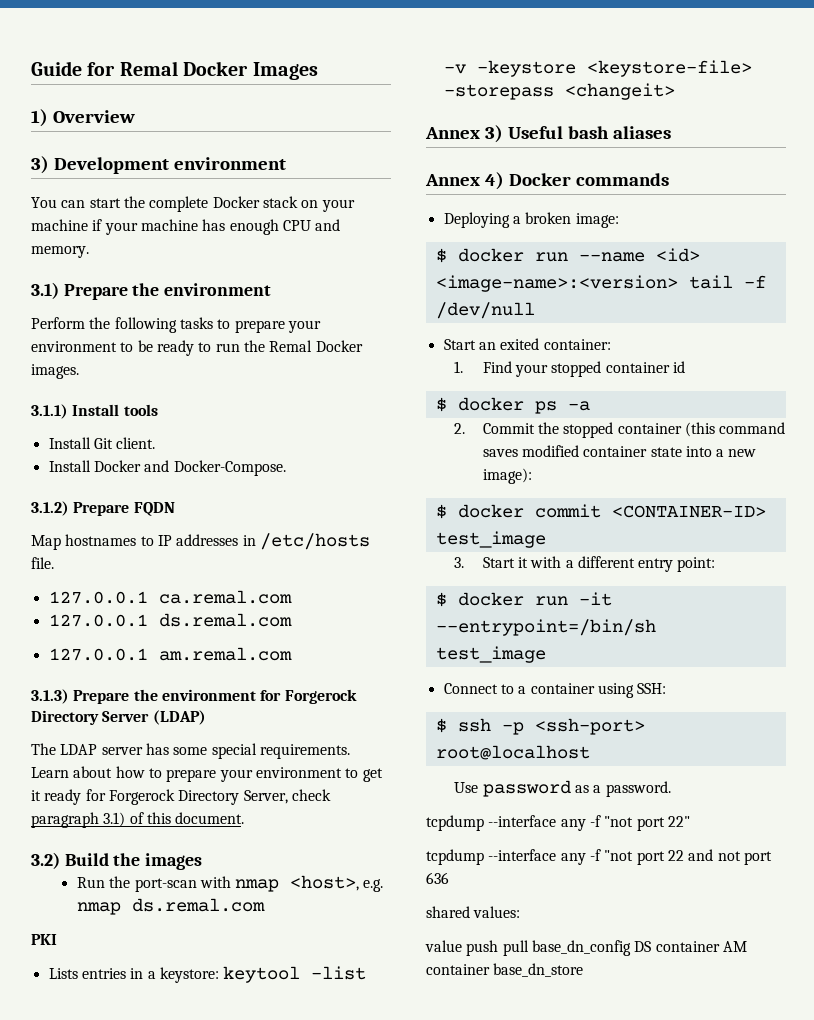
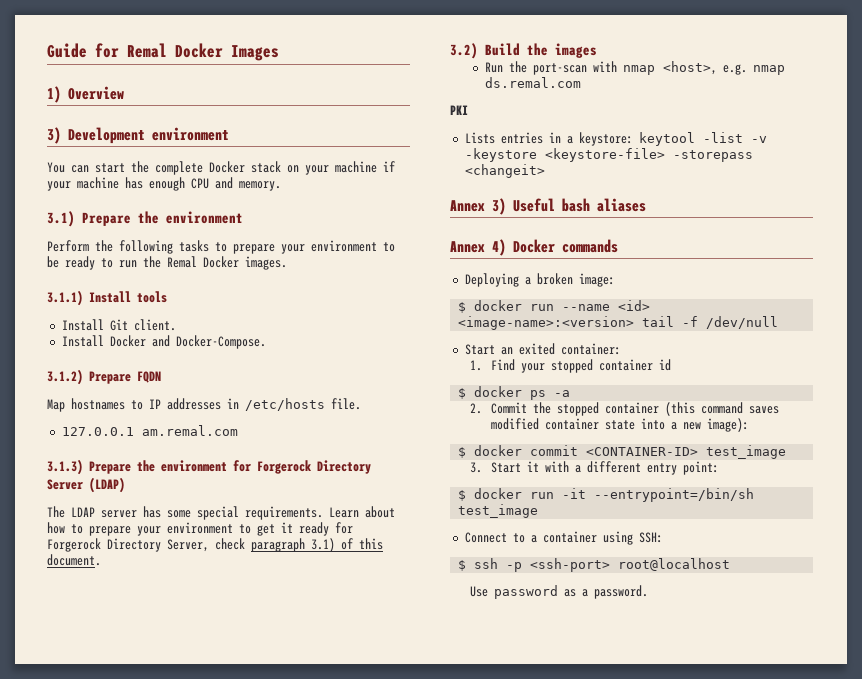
- 127.0.0.1 ca.remal.com
- 127.0.0.1 ds.remal.com
- tcpdump --interface any -f "not port 22"
- tcpdump --interface any -f "not port 22 and not port 636
- shared values:
- value push pull base_dn_config DS container AM container base_dn_store

